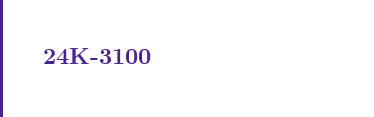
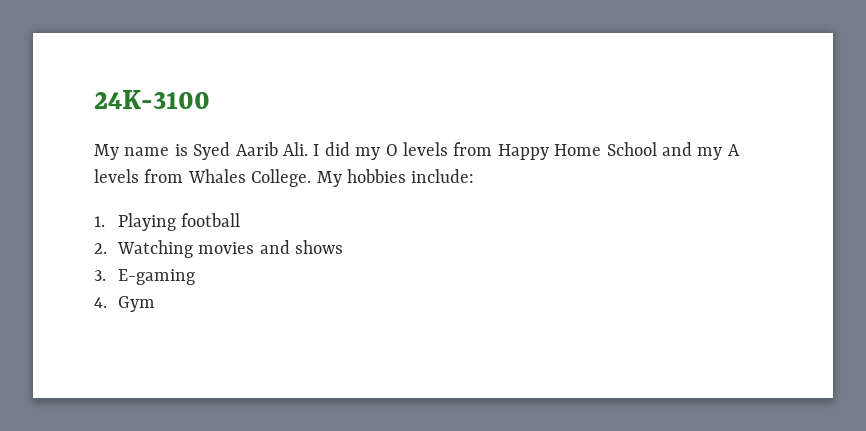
+ My name is Syed Aarib Ali. I did my O levels from Happy Home School and my A levels from Whales College. My hobbies include:
+ 1. Playing football
+ 2. Watching movies and shows
+ 3. E-gaming
+ 4. Gym

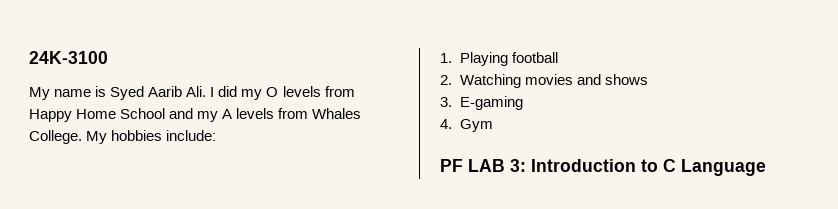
+ PF LAB 3: Introduction to C Language

